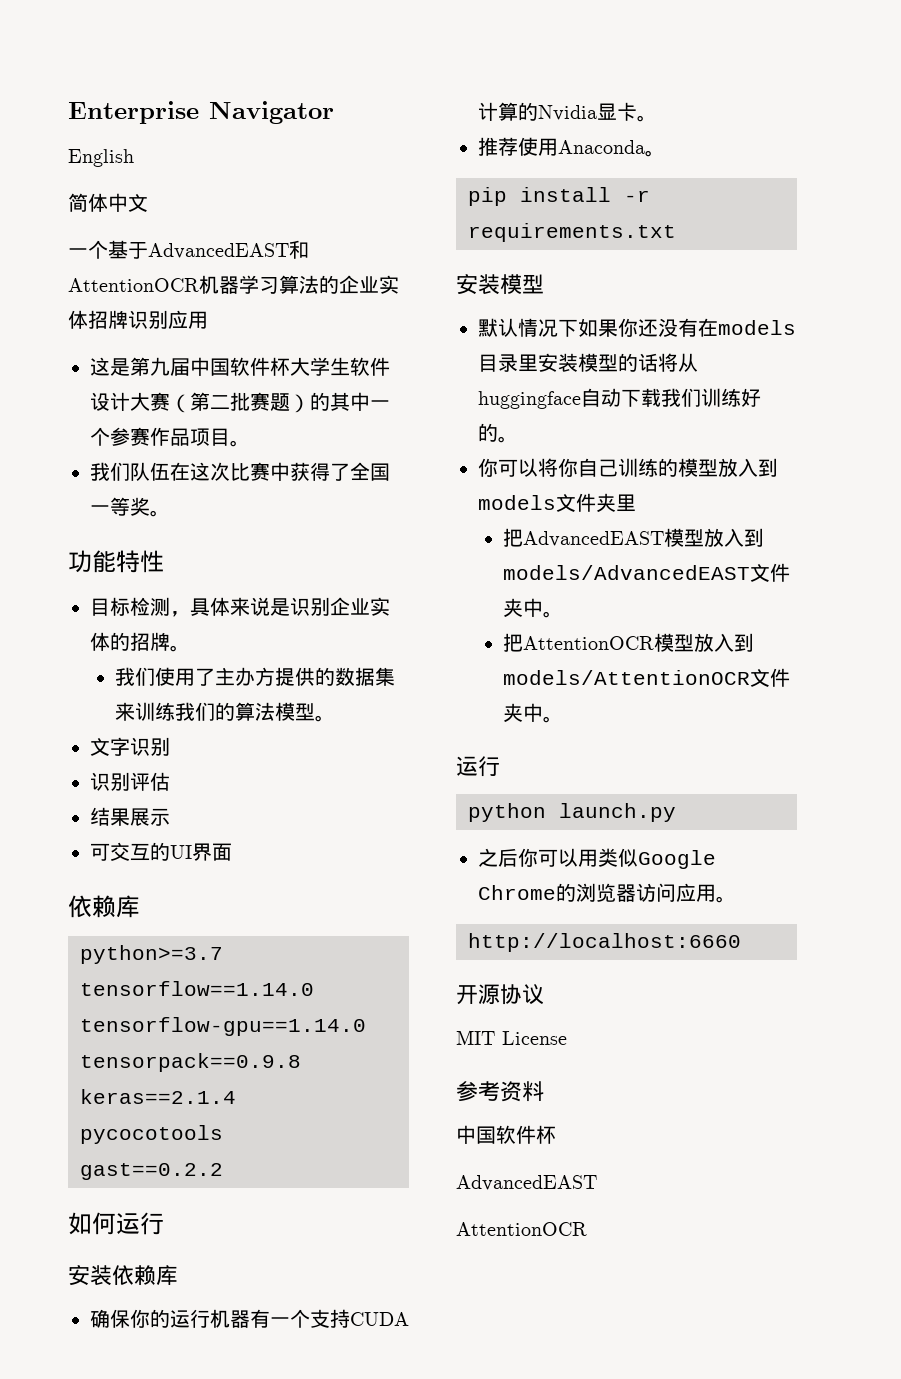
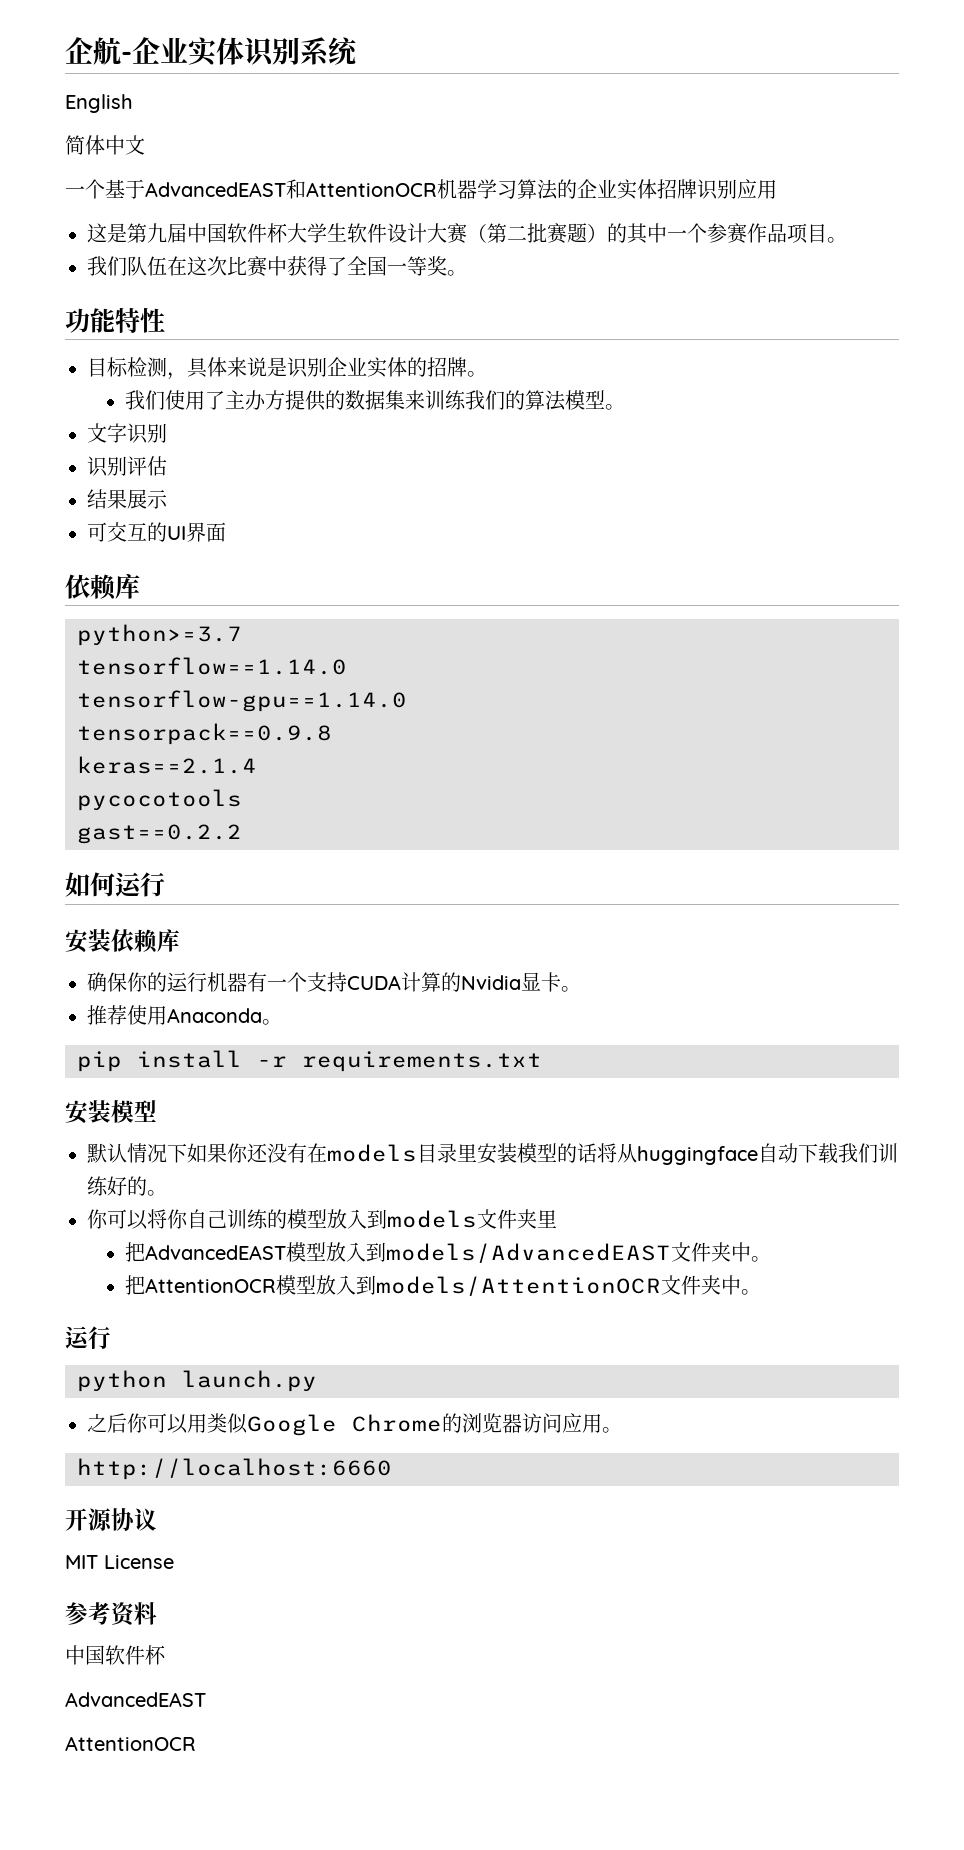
- Enterprise Navigator
+ 企航-企业实体识别系统

